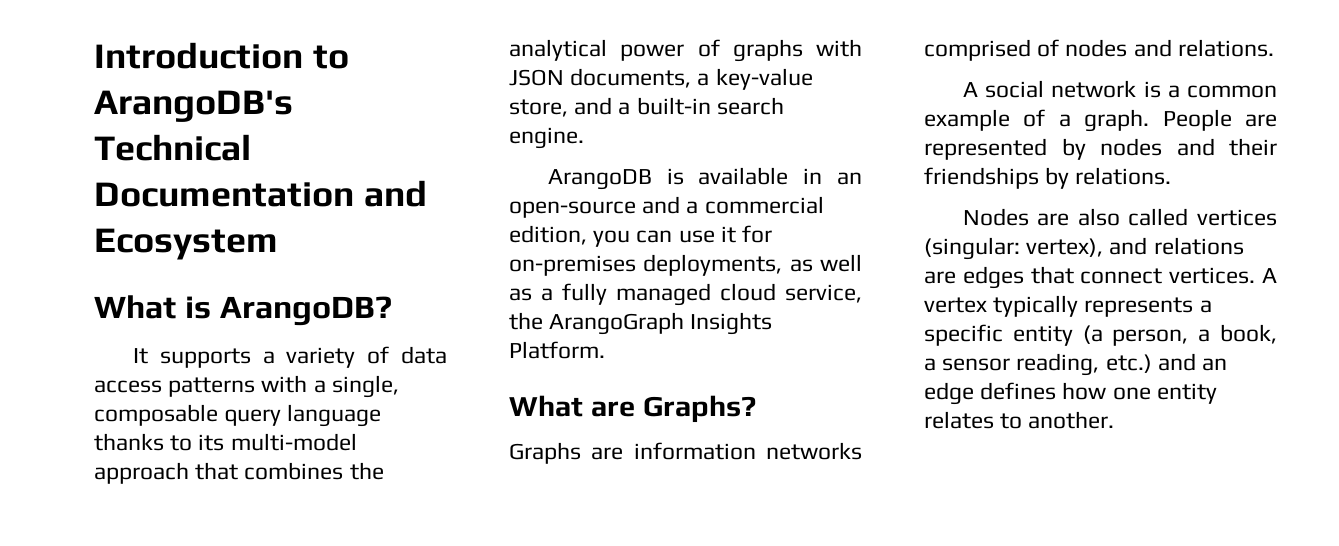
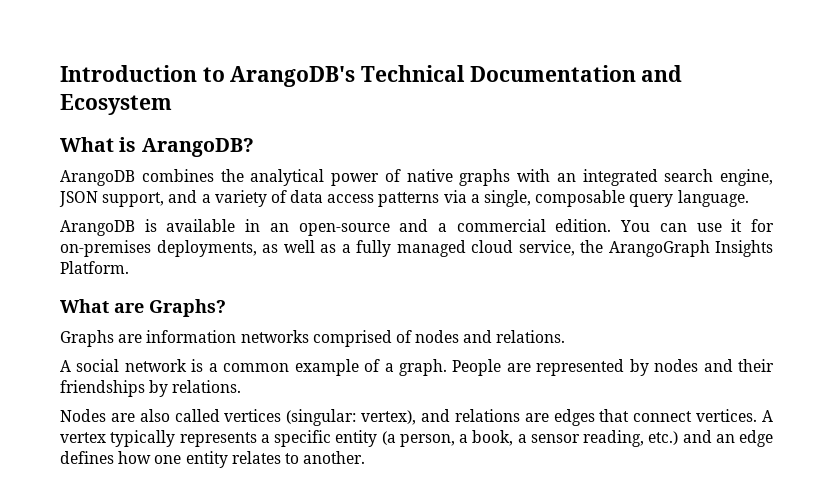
- It supports a variety of data access patterns with a single, composable query language thanks to its multi-model approach that combines the analytical power of graphs with JSON documents, a key-value store, and a built-in search engine.
+ ArangoDB combines the analytical power of native graphs with an integrated search engine, JSON support, and a variety of data access patterns via a single, composable query language.
- ArangoDB is available in an open-source and a commercial edition, you can use it for on-premises deployments, as well as a fully managed cloud service, the ArangoGraph Insights Platform.
+ ArangoDB is available in an open-source and a commercial edition. You can use it for on-premises deployments, as well as a fully managed cloud service, the ArangoGraph Insights Platform.

